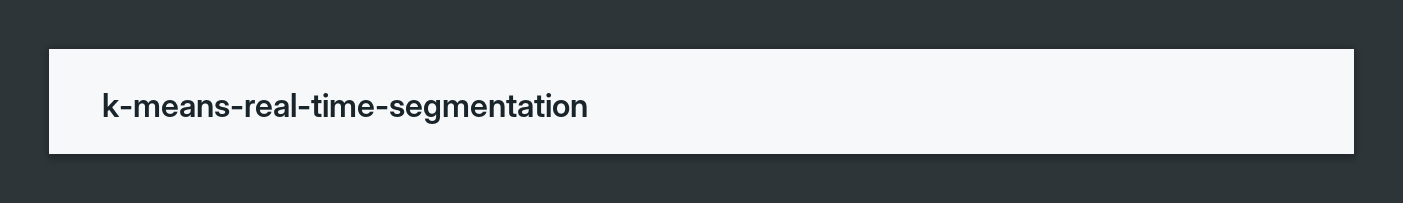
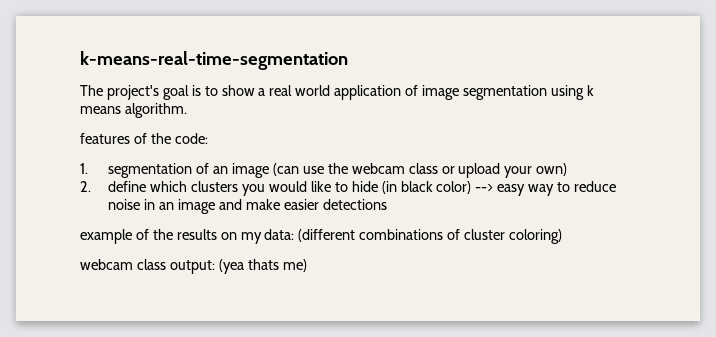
+ The project's goal is to show a real world application of image segmentation using k means algorithm.
+ features of the code:
+ 1. segmentation of an image (can use the webcam class or upload your own)
+ 2. define which clusters you would like to hide (in black color) --> easy way to reduce noise in an image and make easier detections
+ example of the results on my data: (different combinations of cluster coloring)
+ webcam class output: (yea thats me)

